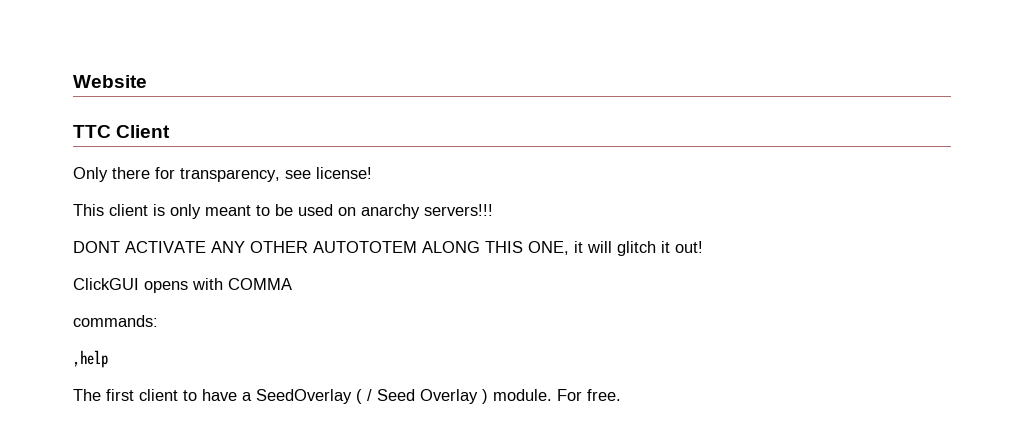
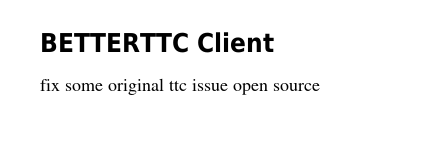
- Website
- TTC Client
+ BETTERTTC Client
- Only there for transparency, see license!
- This client is only meant to be used on anarchy servers!!!
- DONT ACTIVATE ANY OTHER AUTOTOTEM ALONG THIS ONE, it will glitch it out!
- ClickGUI opens with COMMA
- commands:
- ,help
- The first client to have a SeedOverlay ( / Seed Overlay ) module. For free.
+ fix some original ttc issue open source

